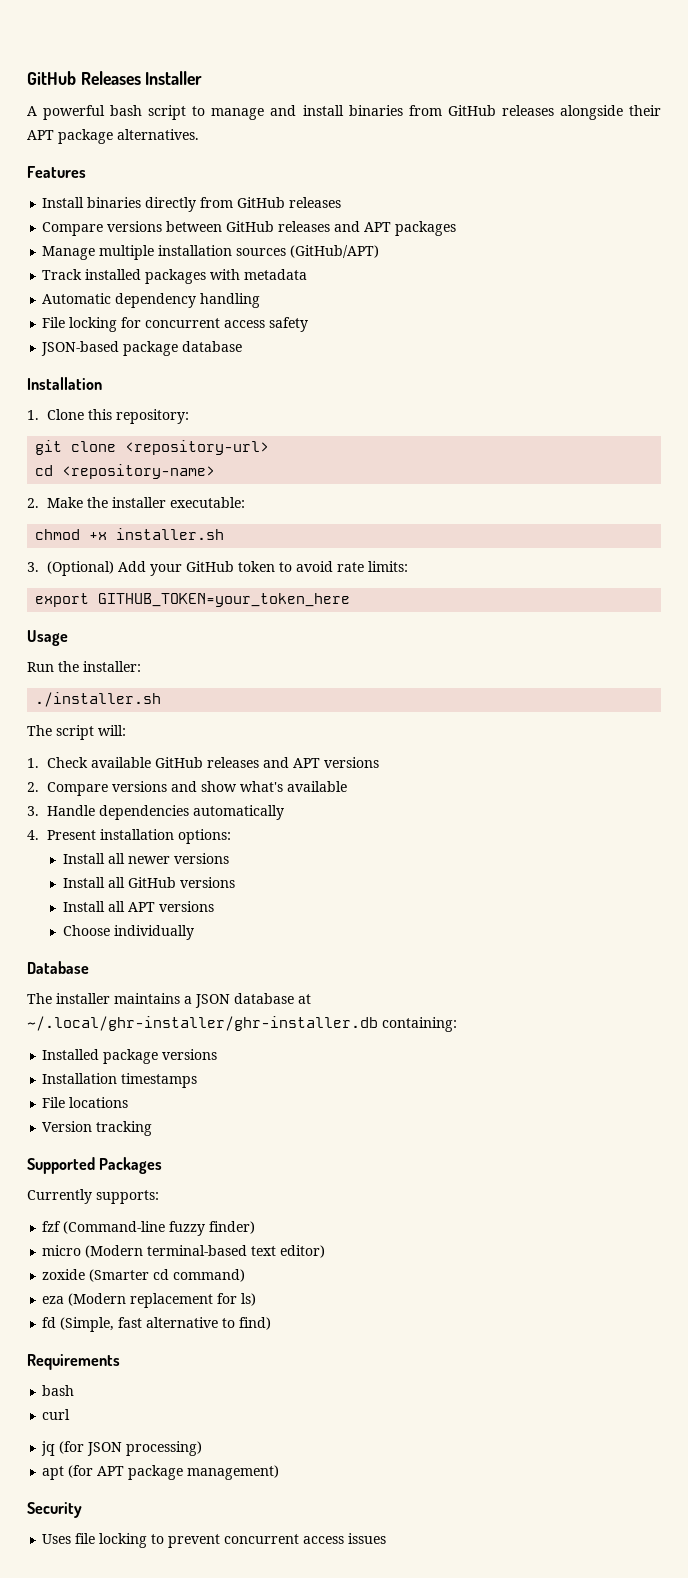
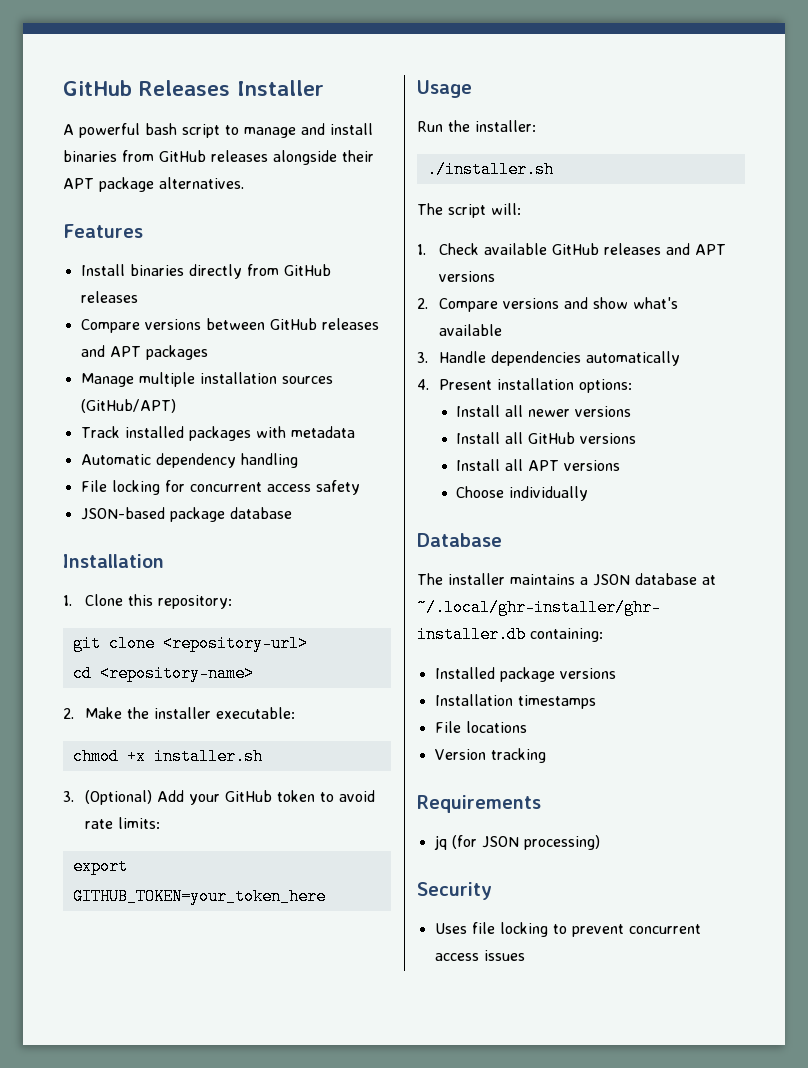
- Supported Packages
- Currently supports:
- fzf (Command-line fuzzy finder)
- micro (Modern terminal-based text editor)
- zoxide (Smarter cd command)
- eza (Modern replacement for ls)
- fd (Simple, fast alternative to find)
  Requirements
- bash
- curl
- apt (for APT package management)

